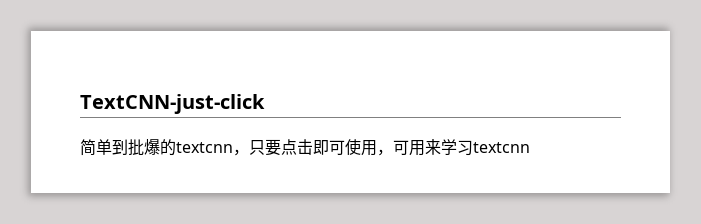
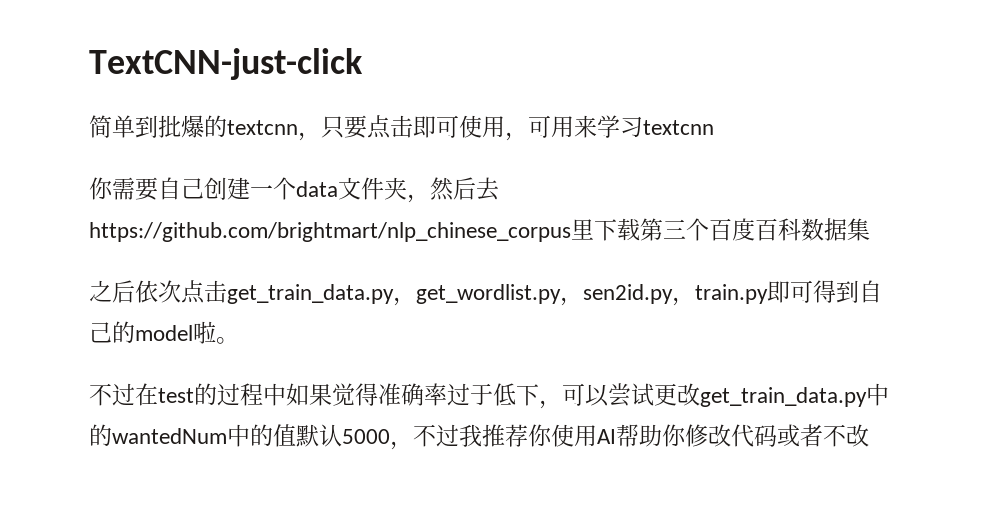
+ 你需要自己创建一个data文件夹，然后去https://github.com/brightmart/nlp_chinese_corpus里下载第三个百度百科数据集
+ 之后依次点击get_train_data.py，get_wordlist.py，sen2id.py，train.py即可得到自己的model啦。
+ 不过在test的过程中如果觉得准确率过于低下，可以尝试更改get_train_data.py中的wantedNum中的值默认5000，不过我推荐你使用AI帮助你修改代码或者不改

